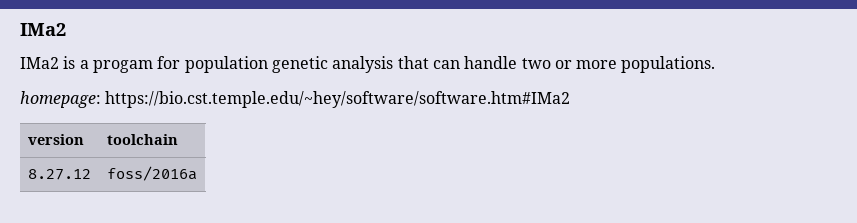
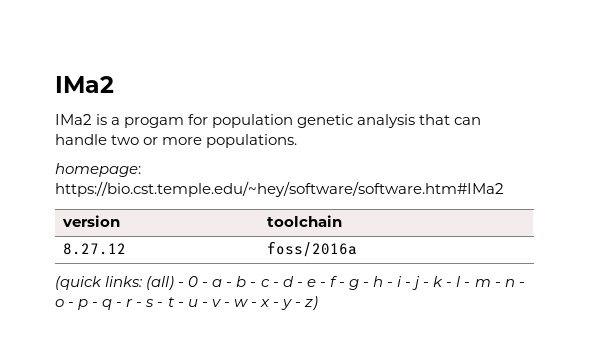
+ (quick links: (all) - 0 - a - b - c - d - e - f - g - h - i - j - k - l - m - n - o - p - q - r - s - t - u - v - w - x - y - z)

